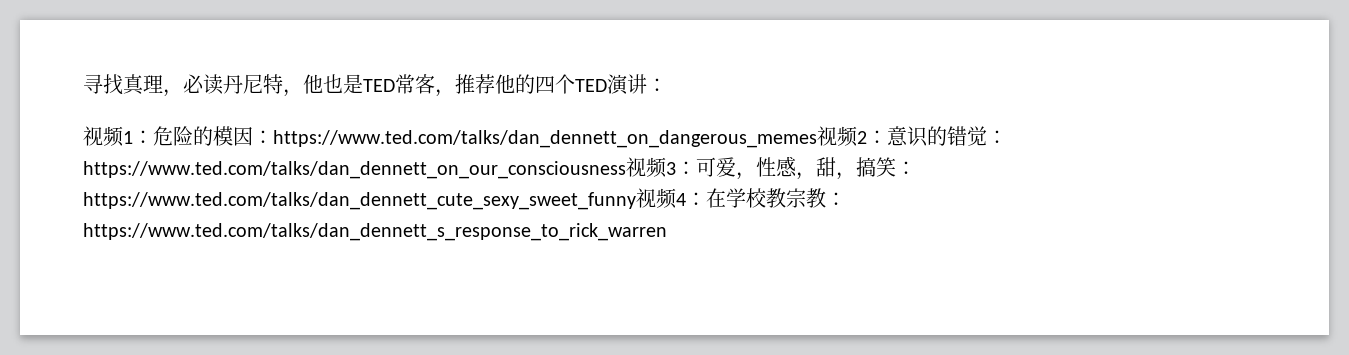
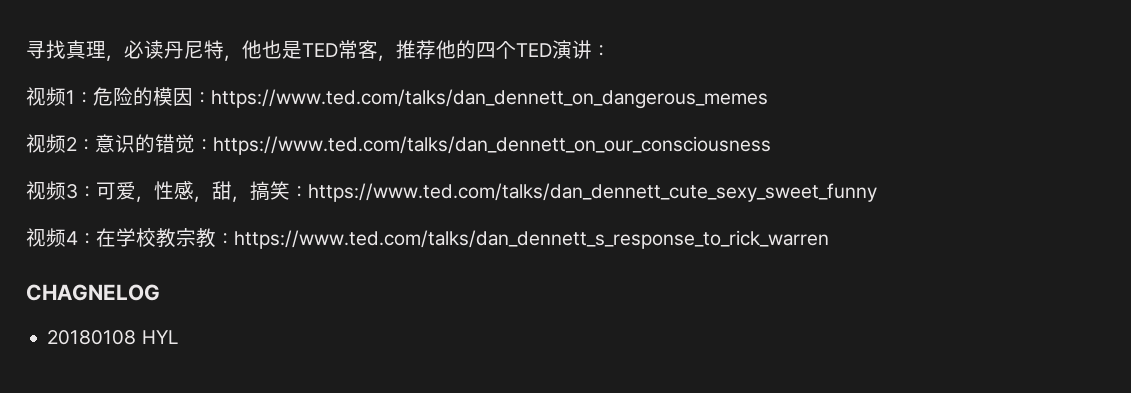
- 视频1：危险的模因：https://www.ted.com/talks/dan_dennett_on_dangerous_memes视频2：意识的错觉：https://www.ted.com/talks/dan_dennett_on_our_consciousness视频3：可爱，性感，甜，搞笑：https://www.ted.com/talks/dan_dennett_cute_sexy_sweet_funny视频4：在学校教宗教：https://www.ted.com/talks/dan_dennett_s_response_to_rick_warren
+ 视频1：危险的模因：https://www.ted.com/talks/dan_dennett_on_dangerous_memes
+ 视频2：意识的错觉：https://www.ted.com/talks/dan_dennett_on_our_consciousness
+ 视频3：可爱，性感，甜，搞笑：https://www.ted.com/talks/dan_dennett_cute_sexy_sweet_funny
+ 视频4：在学校教宗教：https://www.ted.com/talks/dan_dennett_s_response_to_rick_warren
+ CHAGNELOG
+ 20180108 HYL

